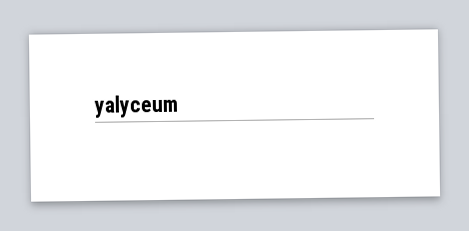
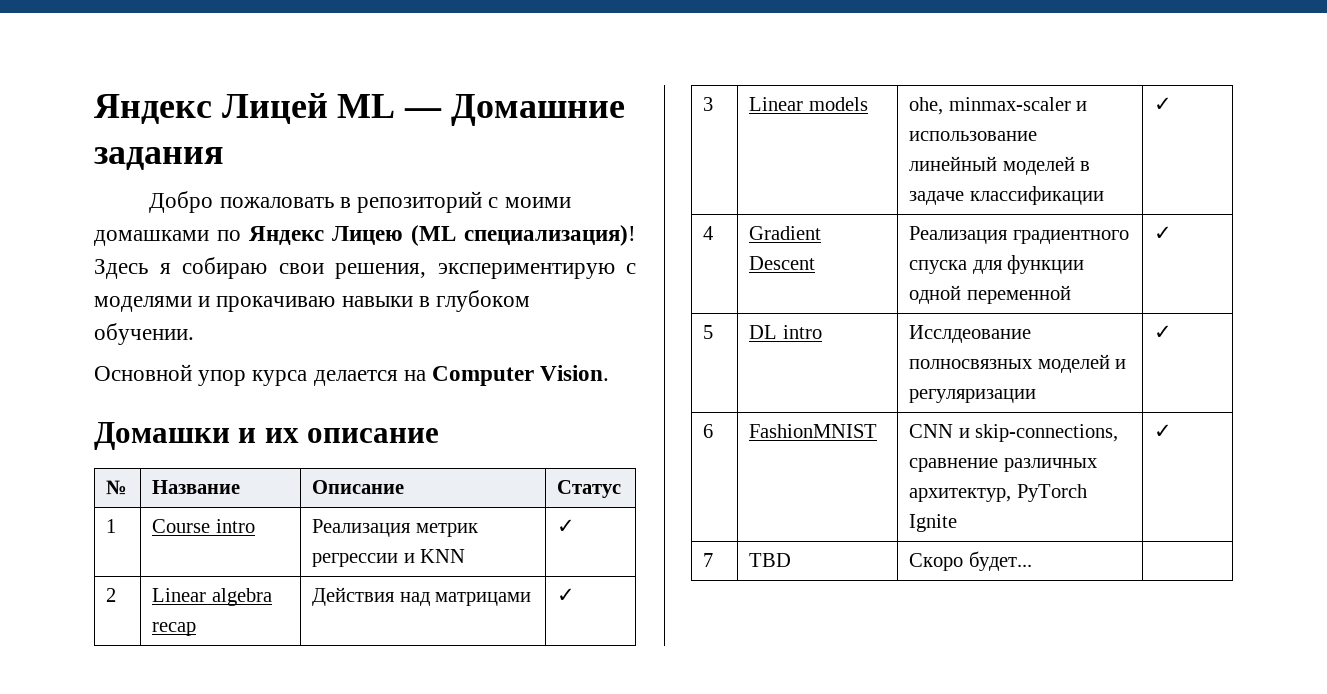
- yalyceum
+ Яндекс Лицей ML — Домашние задания
+ Добро пожаловать в репозиторий с моими домашками по Яндекс Лицею (ML специализация)! Здесь я собираю свои решения, экспериментирую с моделями и прокачиваю навыки в глубоком обучении.
+ Основной упор курса делается на Computer Vision.
+ Домашки и их описание
+ № | Название | Описание | Статус
+ 1 | Course intro | Реализация метрик регрессии и KNN | ✓
+ 2 | Linear algebra recap | Действия над матрицами | ✓
+ 3 | Linear models | ohe, minmax-scaler и использование линейный моделей в задаче классификации | ✓
+ 4 | Gradient Descent | Реализация градиентного спуска для функции одной переменной | ✓
+ 5 | DL intro | Исслдеование полносвязных моделей и регуляризации | ✓
+ 6 | FashionMNIST | CNN и skip-connections, сравнение различных архитектур, PyTorch Ignite | ✓
+ 7 | TBD | Скоро будет... |

